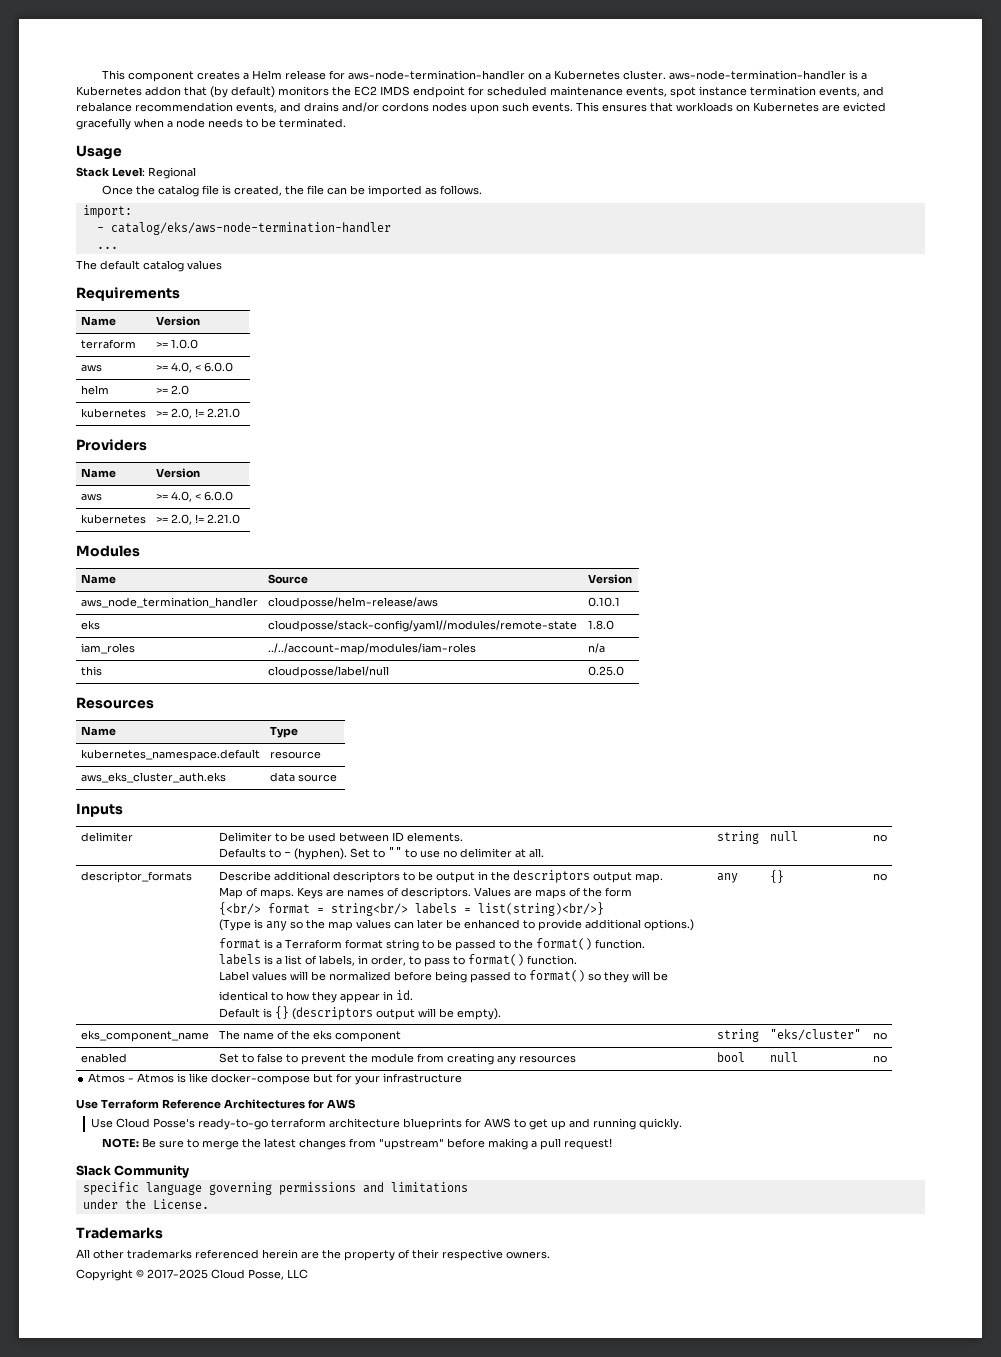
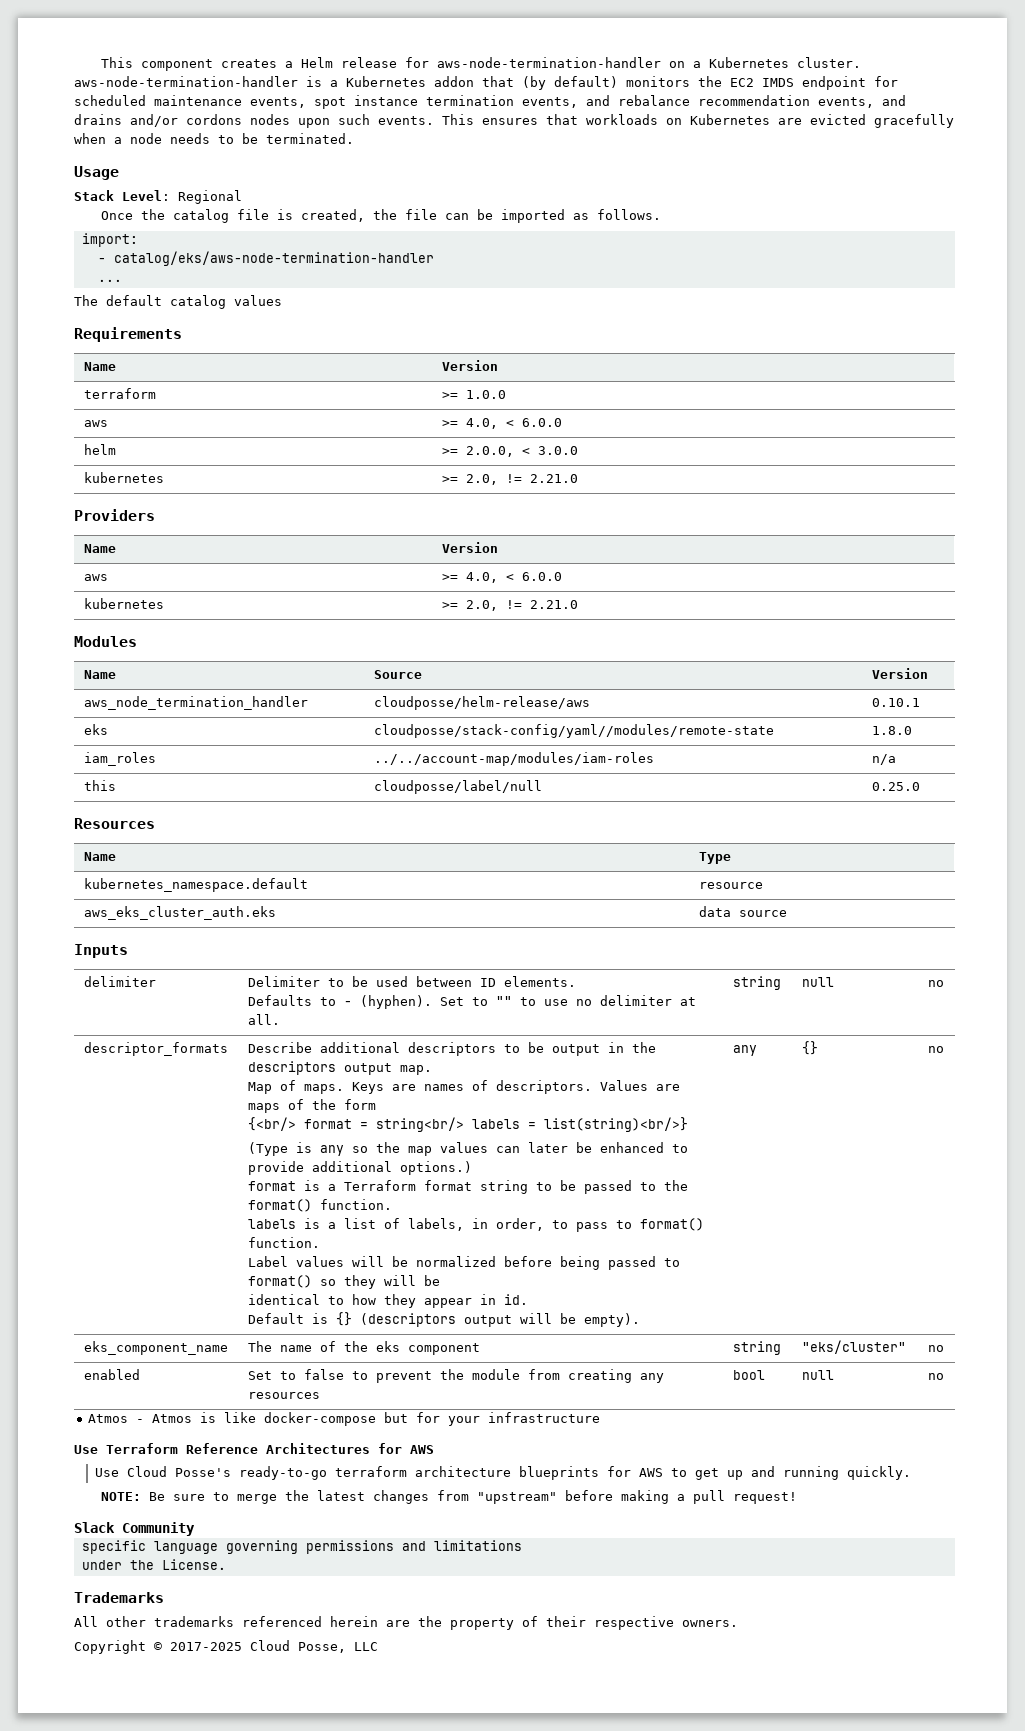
- helm | >= 2.0
+ helm | >= 2.0.0, < 3.0.0

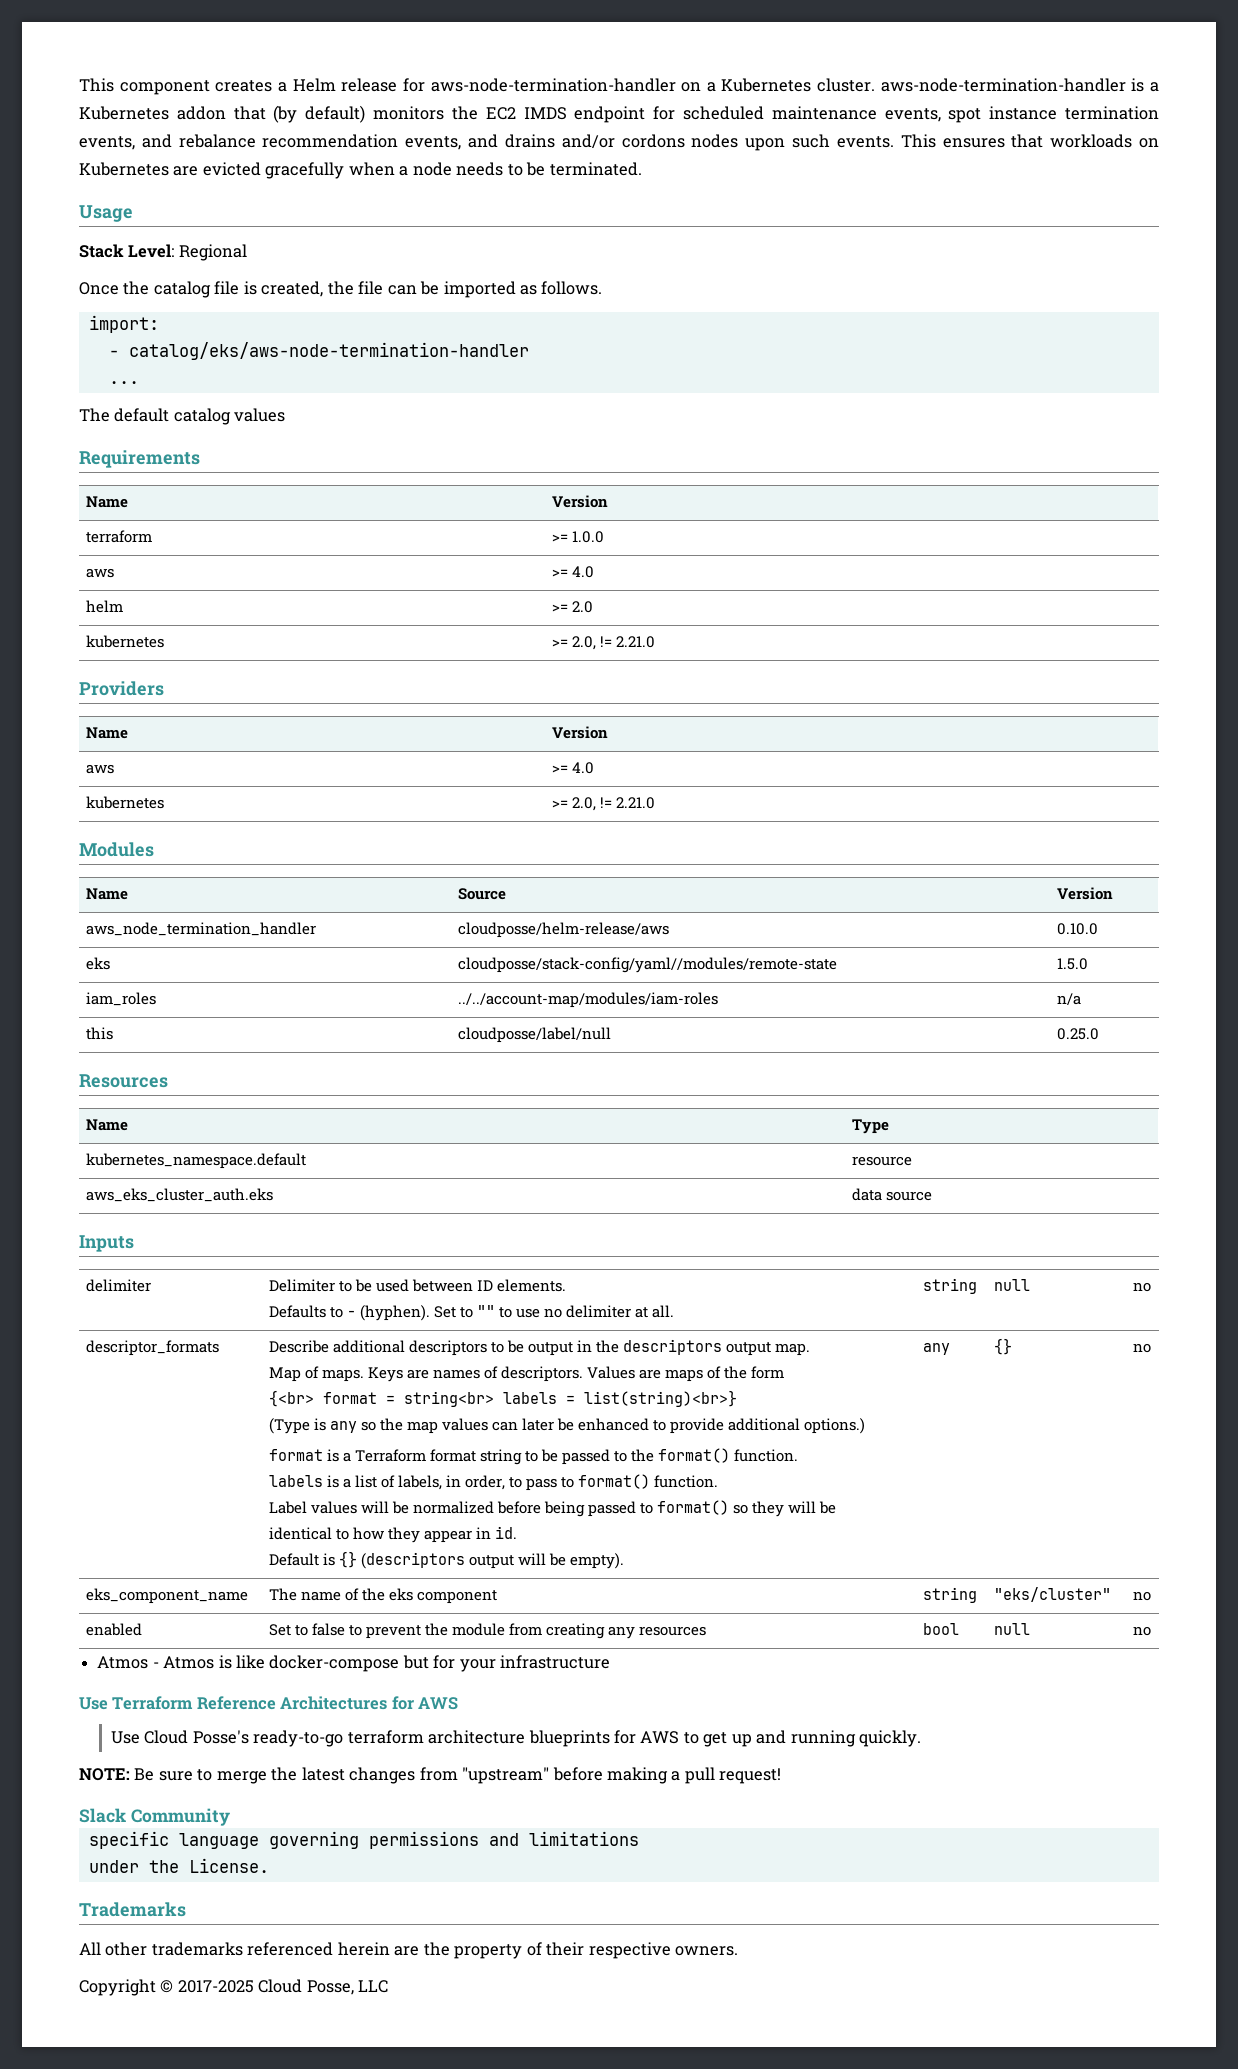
  terraform | >= 1.0.0
- aws | >= 4.0, < 6.0.0
+ aws | >= 4.0
- helm | >= 2.0.0, < 3.0.0
+ helm | >= 2.0
  Providers
  Name | Version
- aws | >= 4.0, < 6.0.0
+ aws | >= 4.0
- aws_node_termination_handler | cloudposse/helm-release/aws | 0.10.1
+ aws_node_termination_handler | cloudposse/helm-release/aws | 0.10.0
- eks | cloudposse/stack-config/yaml//modules/remote-state | 1.8.0
+ eks | cloudposse/stack-config/yaml//modules/remote-state | 1.5.0
- {<br/> format = string<br/> labels = list(string)<br/>}
+ {<br> format = string<br> labels = list(string)<br>}

